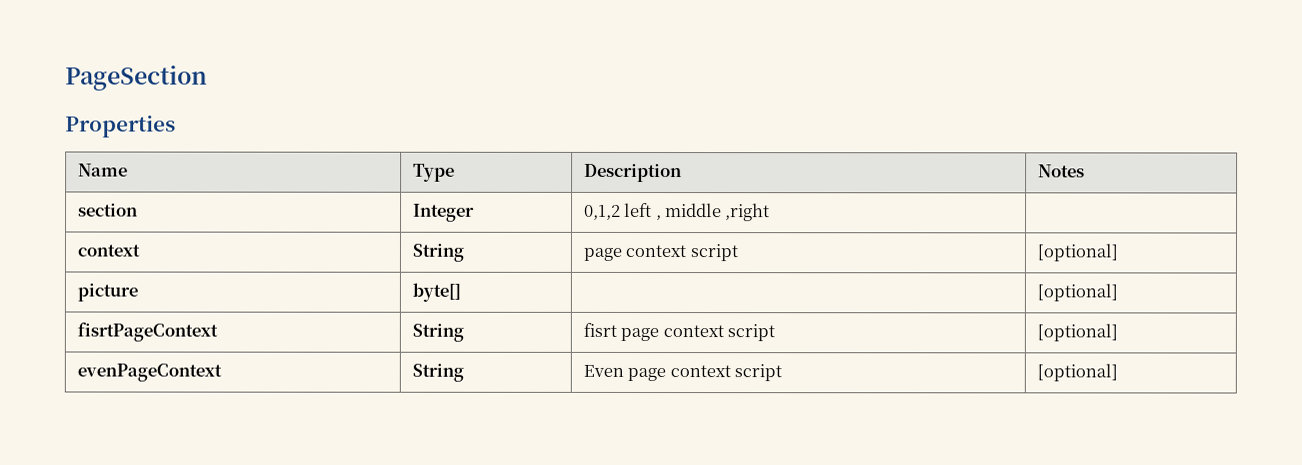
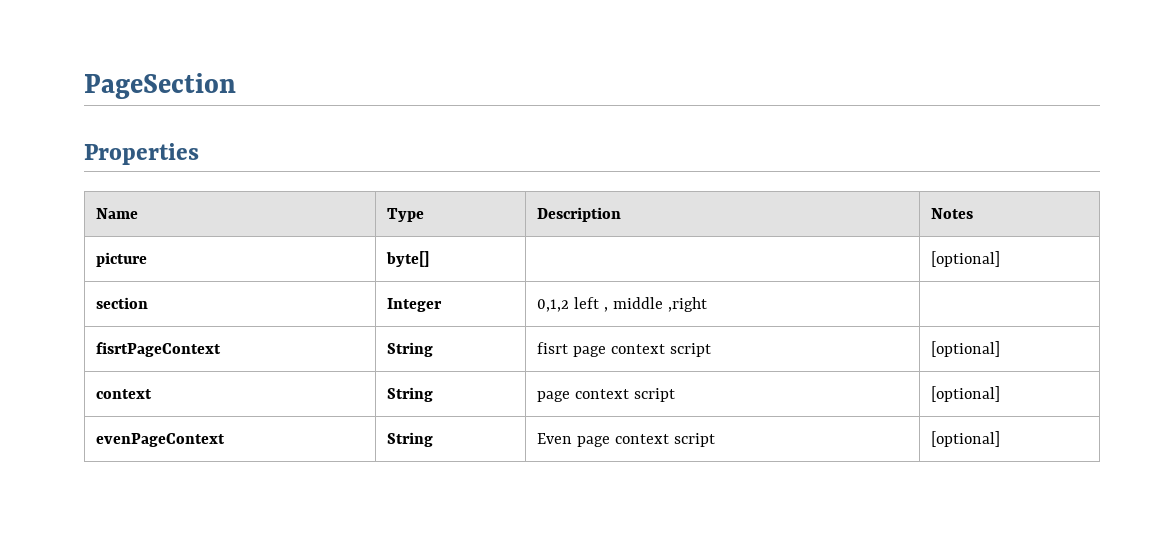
+ picture | byte[] | | [optional]
+ fisrtPageContext | String | fisrt page context script | [optional]
  context | String | page context script | [optional]
- picture | byte[] | | [optional]
- fisrtPageContext | String | fisrt page context script | [optional]

